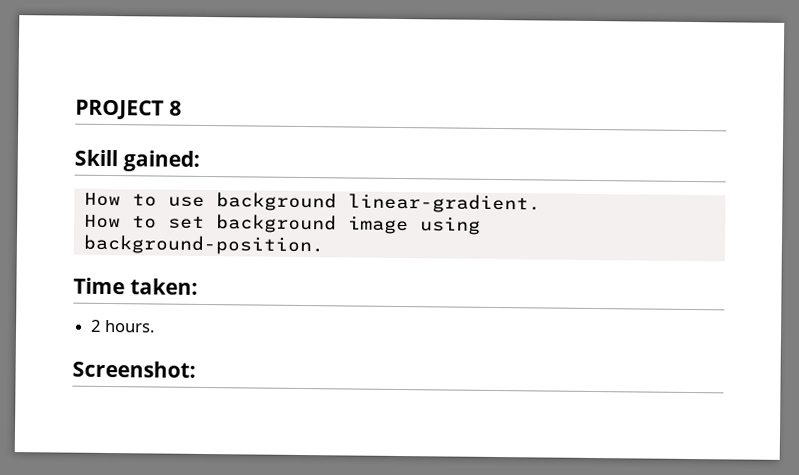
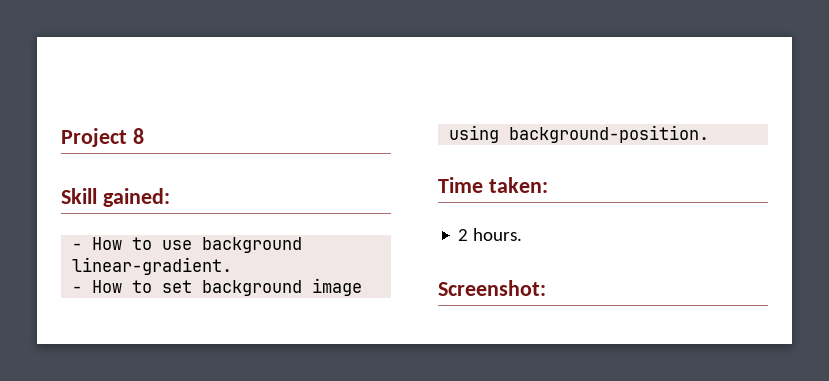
- PROJECT 8
+ Project 8
- How to use background linear-gradient.
+ - How to use background linear-gradient.
- How to set background image using background-position.
+ - How to set background image using background-position.

